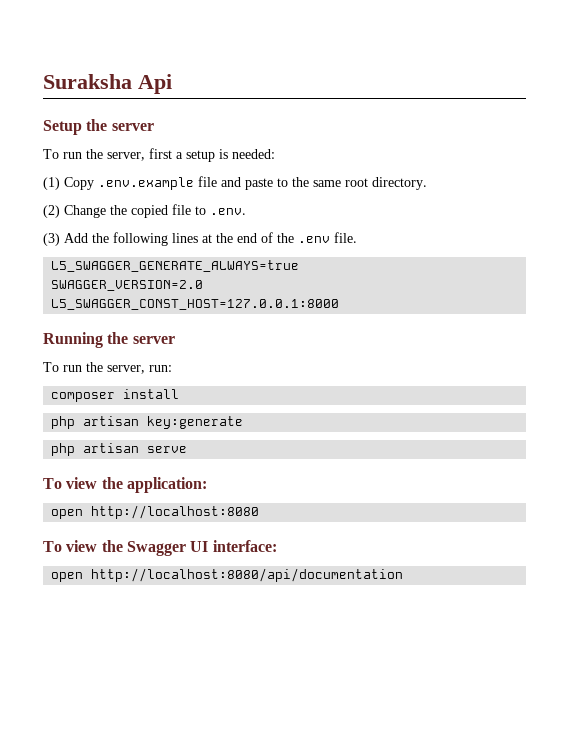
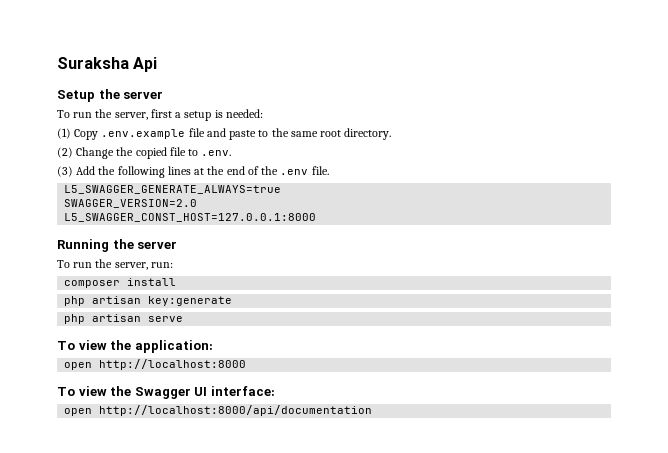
- open http://localhost:8080
+ open http://localhost:8000
- open http://localhost:8080/api/documentation
+ open http://localhost:8000/api/documentation

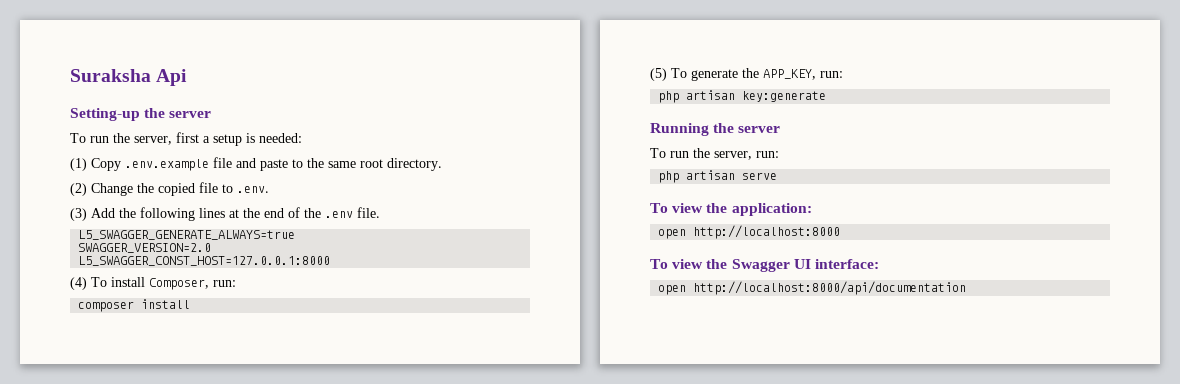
- Setup the server
+ Setting-up the server
+ (4) To install Composer, run:
+ composer install
+ (5) To generate the APP_KEY, run:
+ php artisan key:generate
- composer install
- php artisan key:generate

